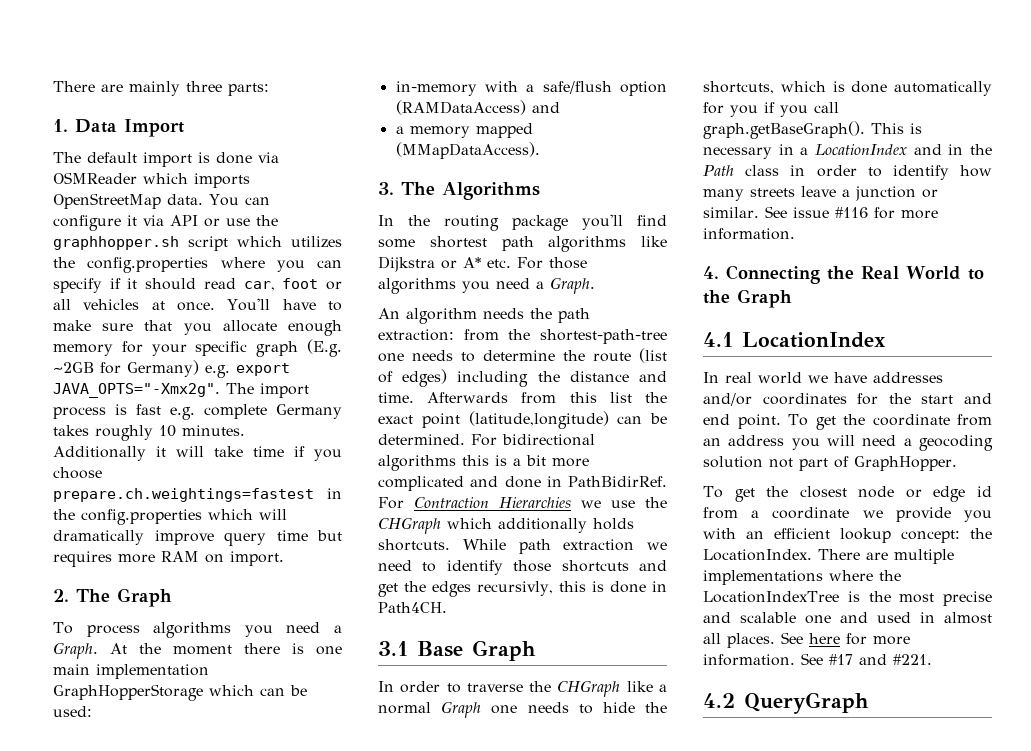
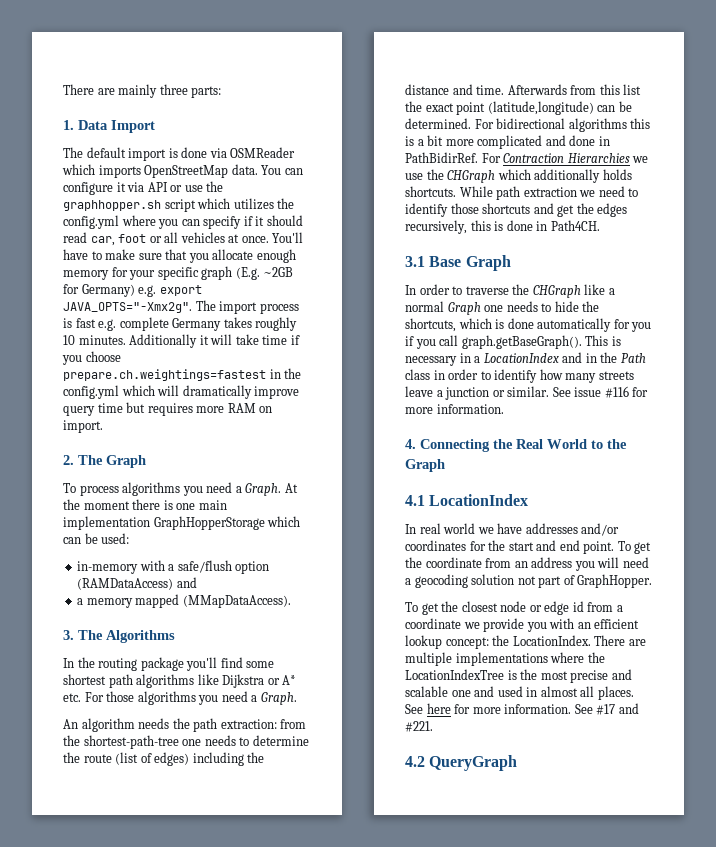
- You can configure it via API or use the graphhopper.sh script which utilizes the config.properties where you can specify if it should read car, foot or all vehicles at once.
+ You can configure it via API or use the graphhopper.sh script which utilizes the config.yml where you can specify if it should read car, foot or all vehicles at once.
- Additionally it will take time if you choose prepare.ch.weightings=fastest in the config.properties which will dramatically improve query time but requires more RAM on import.
+ Additionally it will take time if you choose prepare.ch.weightings=fastest in the config.yml which will dramatically improve query time but requires more RAM on import.
- While path extraction we need to identify those shortcuts and get the edges recursivly, this is done in Path4CH.
+ While path extraction we need to identify those shortcuts and get the edges recursively, this is done in Path4CH.

